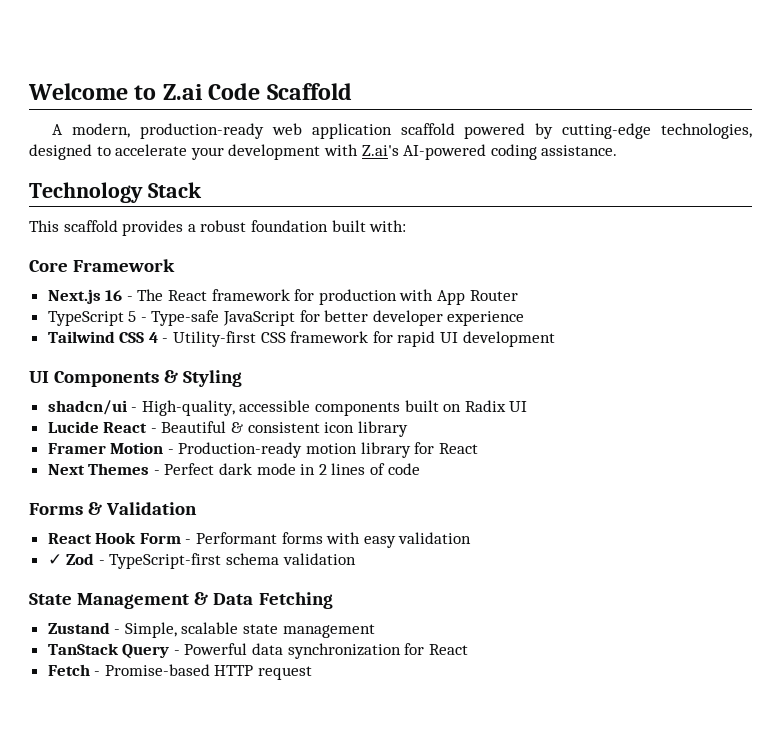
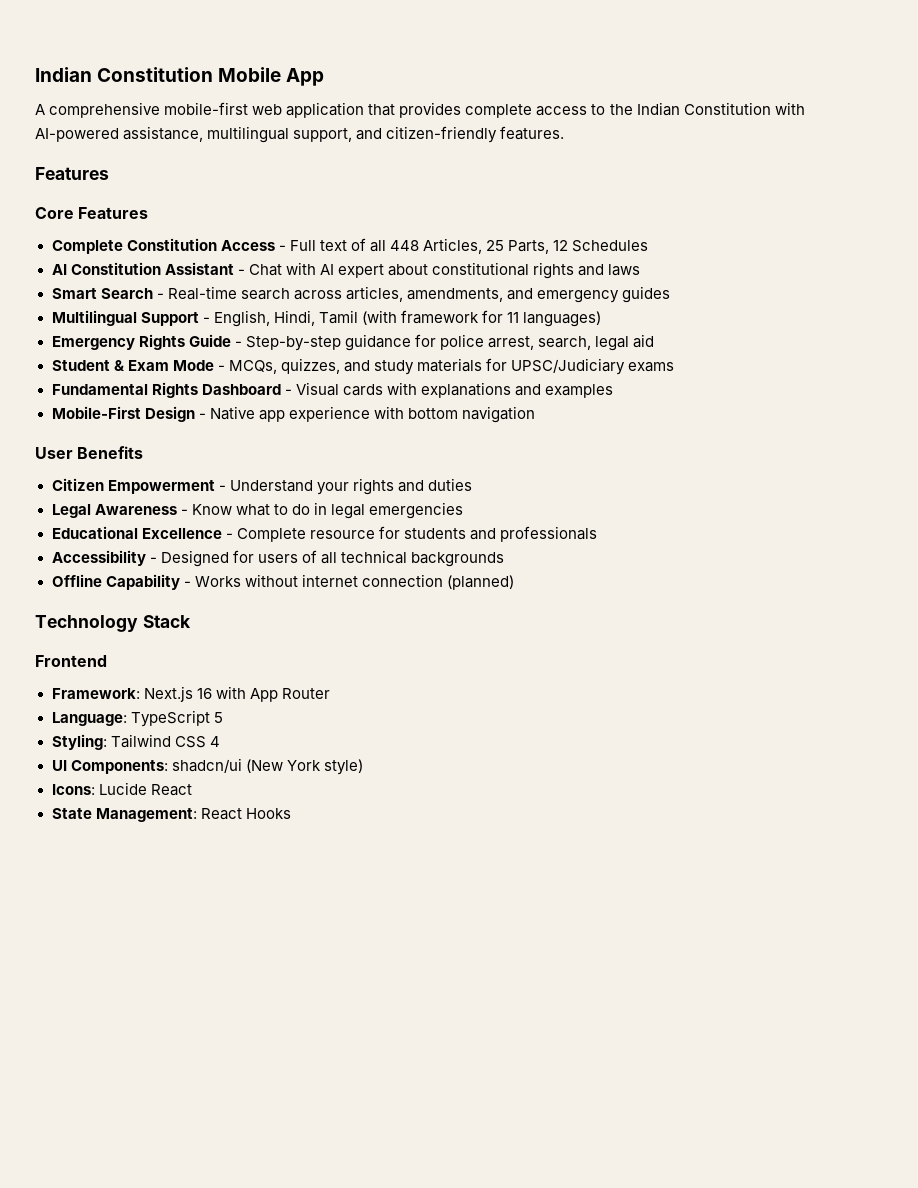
- Welcome to Z.ai Code Scaffold
- A modern, production-ready web application scaffold powered by cutting-edge technologies, designed to accelerate your development with Z.ai's AI-powered coding assistance.
+ Indian Constitution Mobile App
+ A comprehensive mobile-first web application that provides complete access to the Indian Constitution with AI-powered assistance, multilingual support, and citizen-friendly features.
+ Features
+ Core Features
+ Complete Constitution Access - Full text of all 448 Articles, 25 Parts, 12 Schedules
+ AI Constitution Assistant - Chat with AI expert about constitutional rights and laws
+ Smart Search - Real-time search across articles, amendments, and emergency guides
+ Multilingual Support - English, Hindi, Tamil (with framework for 11 languages)
+ Emergency Rights Guide - Step-by-step guidance for police arrest, search, legal aid
+ Student & Exam Mode - MCQs, quizzes, and study materials for UPSC/Judiciary exams
+ Fundamental Rights Dashboard - Visual cards with explanations and examples
+ Mobile-First Design - Native app experience with bottom navigation
+ User Benefits
+ Citizen Empowerment - Understand your rights and duties
+ Legal Awareness - Know what to do in legal emergencies
+ Educational Excellence - Complete resource for students and professionals
+ Accessibility - Designed for users of all technical backgrounds
+ Offline Capability - Works without internet connection (planned)
  Technology Stack
- This scaffold provides a robust foundation built with:
- Core Framework
- Next.js 16 - The React framework for production with App Router
+ Frontend
+ Framework: Next.js 16 with App Router
- TypeScript 5 - Type-safe JavaScript for better developer experience
- Tailwind CSS 4 - Utility-first CSS framework for rapid UI development
- UI Components & Styling
- shadcn/ui - High-quality, accessible components built on Radix UI
- Lucide React - Beautiful & consistent icon library
- Framer Motion - Production-ready motion library for React
- Next Themes - Perfect dark mode in 2 lines of code
- Forms & Validation
- React Hook Form - Performant forms with easy validation
- ✓ Zod - TypeScript-first schema validation
- State Management & Data Fetching
- Zustand - Simple, scalable state management
- TanStack Query - Powerful data synchronization for React
- Fetch - Promise-based HTTP request
+ Language: TypeScript 5
+ Styling: Tailwind CSS 4
+ UI Components: shadcn/ui (New York style)
+ Icons: Lucide React
+ State Management: React Hooks

